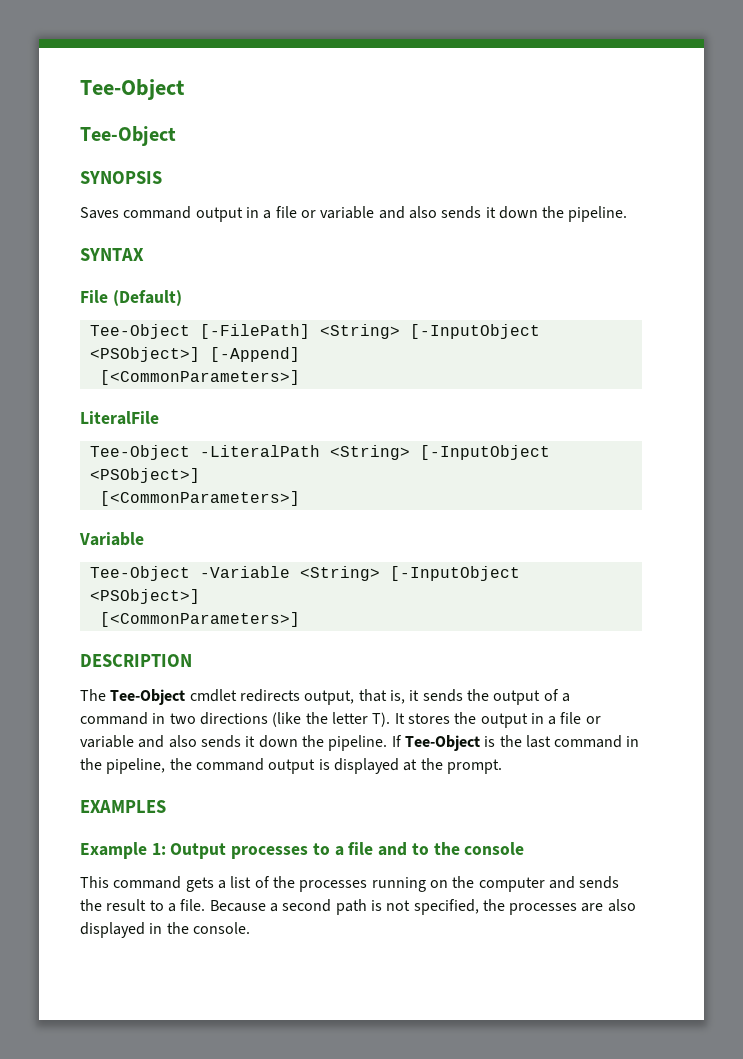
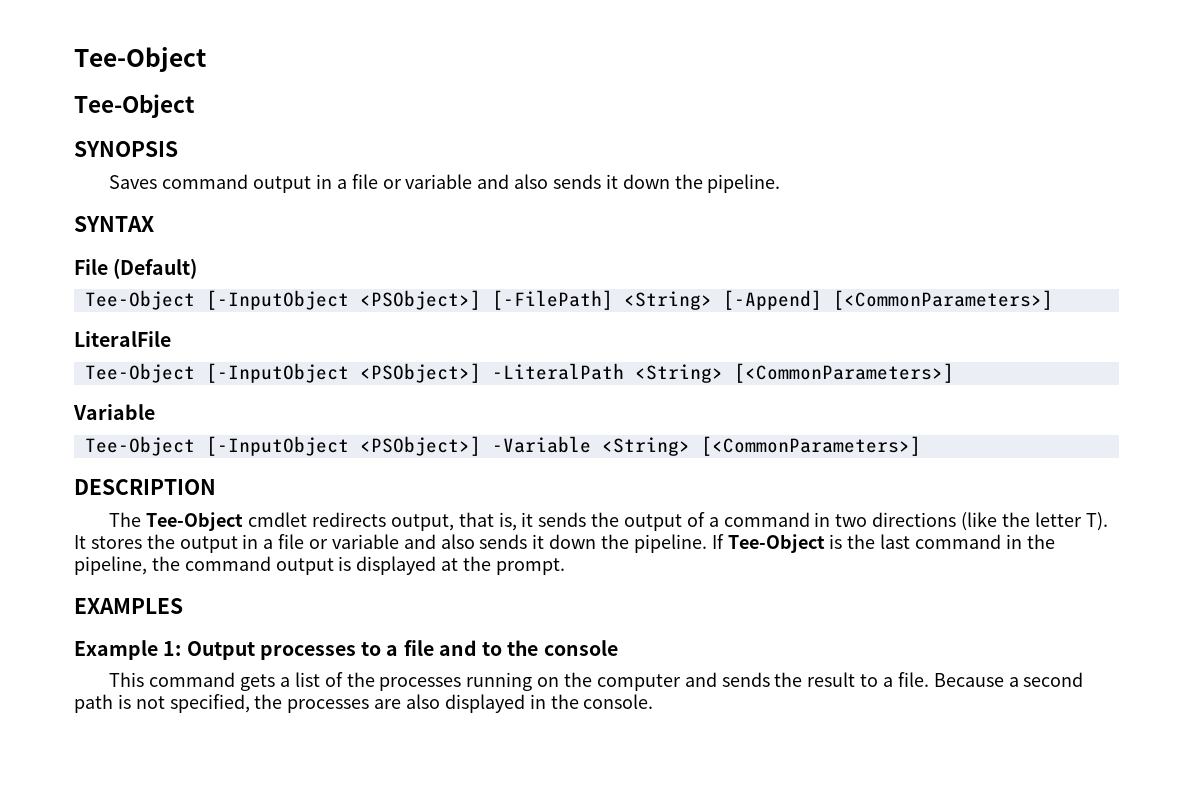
- Tee-Object [-FilePath] <String> [-InputObject <PSObject>] [-Append]
- [<CommonParameters>]
+ Tee-Object [-InputObject <PSObject>] [-FilePath] <String> [-Append] [<CommonParameters>]
- Tee-Object -LiteralPath <String> [-InputObject <PSObject>]
- [<CommonParameters>]
+ Tee-Object [-InputObject <PSObject>] -LiteralPath <String> [<CommonParameters>]
- Tee-Object -Variable <String> [-InputObject <PSObject>]
- [<CommonParameters>]
+ Tee-Object [-InputObject <PSObject>] -Variable <String> [<CommonParameters>]

